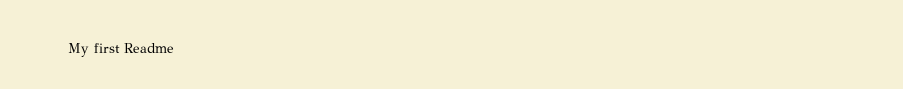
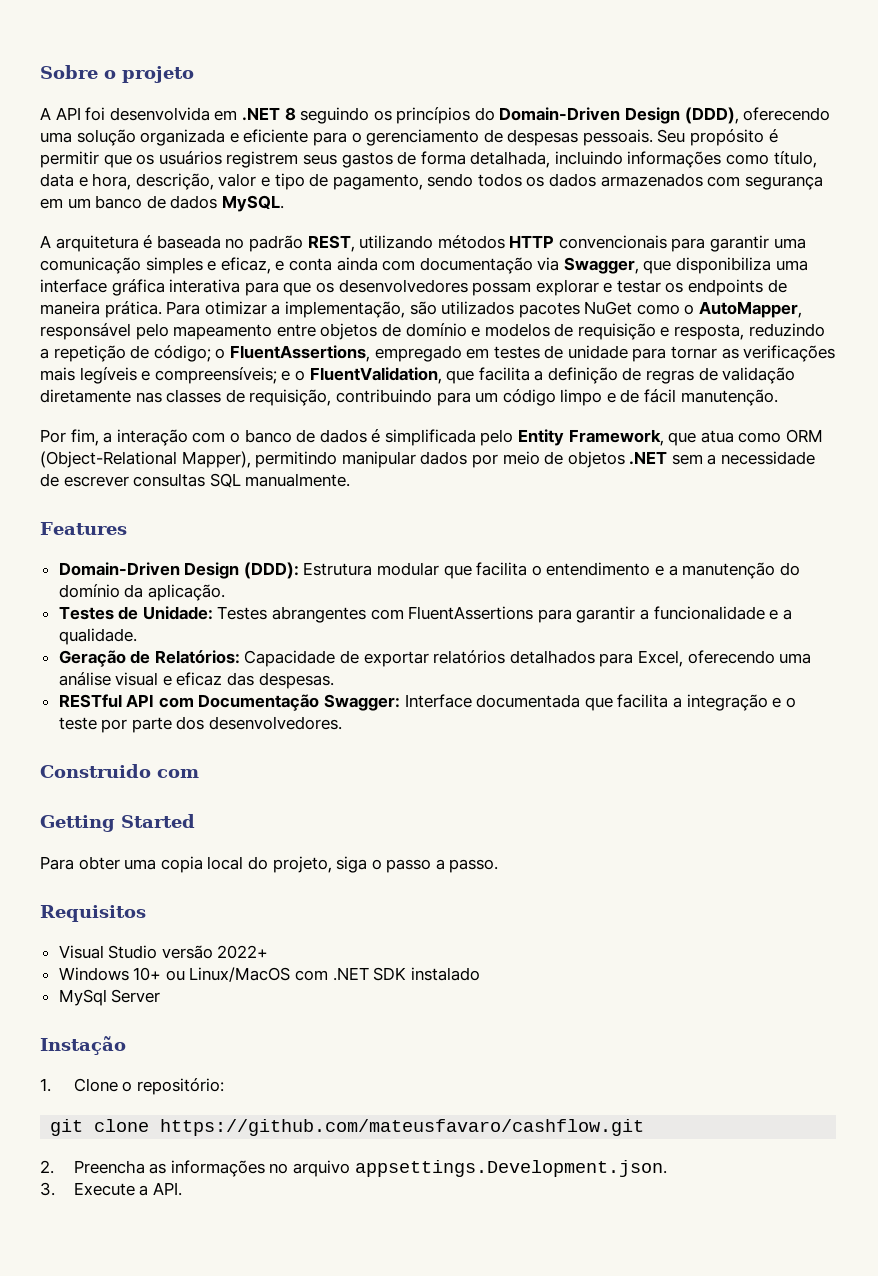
- My first Readme
+ Sobre o projeto
+ A API foi desenvolvida em .NET 8 seguindo os princípios do Domain-Driven Design (DDD), oferecendo uma solução organizada e eficiente para o gerenciamento de despesas pessoais. Seu propósito é permitir que os usuários registrem seus gastos de forma detalhada, incluindo informações como título, data e hora, descrição, valor e tipo de pagamento, sendo todos os dados armazenados com segurança em um banco de dados MySQL.
+ A arquitetura é baseada no padrão REST, utilizando métodos HTTP convencionais para garantir uma comunicação simples e eficaz, e conta ainda com documentação via Swagger, que disponibiliza uma interface gráfica interativa para que os desenvolvedores possam explorar e testar os endpoints de maneira prática. Para otimizar a implementação, são utilizados pacotes NuGet como o AutoMapper, responsável pelo mapeamento entre objetos de domínio e modelos de requisição e resposta, reduzindo a repetição de código; o FluentAssertions, empregado em testes de unidade para tornar as verificações mais legíveis e compreensíveis; e o FluentValidation, que facilita a definição de regras de validação diretamente nas classes de requisição, contribuindo para um código limpo e de fácil manutenção.
+ Por fim, a interação com o banco de dados é simplificada pelo Entity Framework, que atua como ORM (Object-Relational Mapper), permitindo manipular dados por meio de objetos .NET sem a necessidade de escrever consultas SQL manualmente.
+ Features
+ Domain-Driven Design (DDD): Estrutura modular que facilita o entendimento e a manutenção do domínio da aplicação.
+ Testes de Unidade: Testes abrangentes com FluentAssertions para garantir a funcionalidade e a qualidade.
+ Geração de Relatórios: Capacidade de exportar relatórios detalhados para Excel, oferecendo uma análise visual e eficaz das despesas.
+ RESTful API com Documentação Swagger: Interface documentada que facilita a integração e o teste por parte dos desenvolvedores.
+ Construido com
+ Getting Started
+ Para obter uma copia local do projeto, siga o passo a passo.
+ Requisitos
+ Visual Studio versão 2022+
+ Windows 10+ ou Linux/MacOS com .NET SDK instalado
+ MySql Server
+ Instação
+ 1. Clone o repositório:
+ git clone https://github.com/mateusfavaro/cashflow.git
+ 2. Preencha as informações no arquivo appsettings.Development.json.
+ 3. Execute a API.

